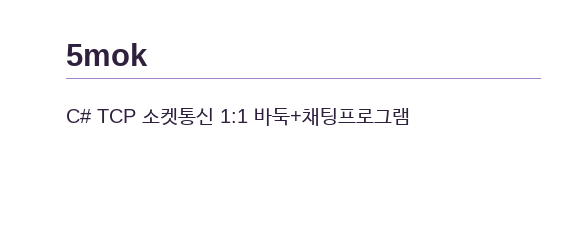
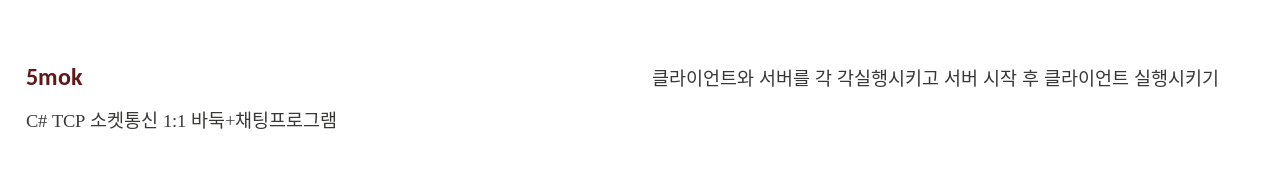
+ 클라이언트와 서버를 각 각실행시키고 서버 시작 후 클라이언트 실행시키기

